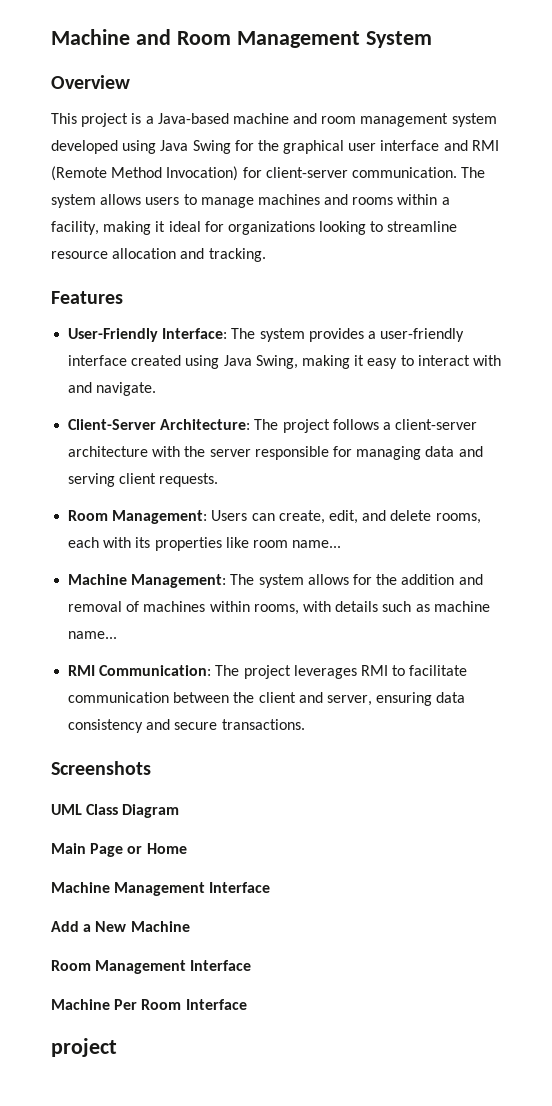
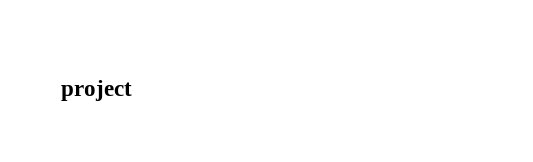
- Machine and Room Management System
- Overview
- This project is a Java-based machine and room management system developed using Java Swing for the graphical user interface and RMI (Remote Method Invocation) for client-server communication. The system allows users to manage machines and rooms within a facility, making it ideal for organizations looking to streamline resource allocation and tracking.
- Features
- User-Friendly Interface: The system provides a user-friendly interface created using Java Swing, making it easy to interact with and navigate.
- Client-Server Architecture: The project follows a client-server architecture with the server responsible for managing data and serving client requests.
- Room Management: Users can create, edit, and delete rooms, each with its properties like room name...
- Machine Management: The system allows for the addition and removal of machines within rooms, with details such as machine name...
- RMI Communication: The project leverages RMI to facilitate communication between the client and server, ensuring data consistency and secure transactions.
- Screenshots
- UML Class Diagram
- Main Page or Home
- Machine Management Interface
- Add a New Machine
- Room Management Interface
- Machine Per Room Interface

